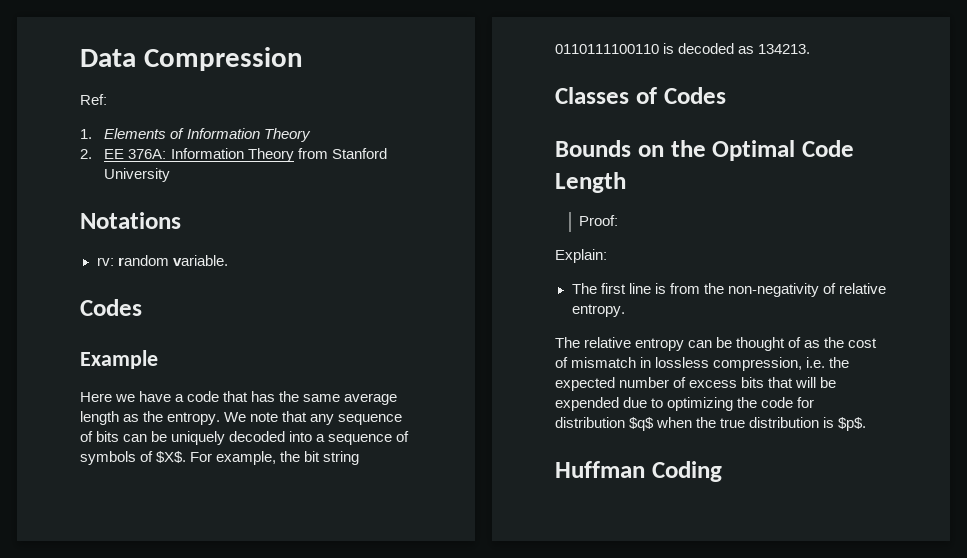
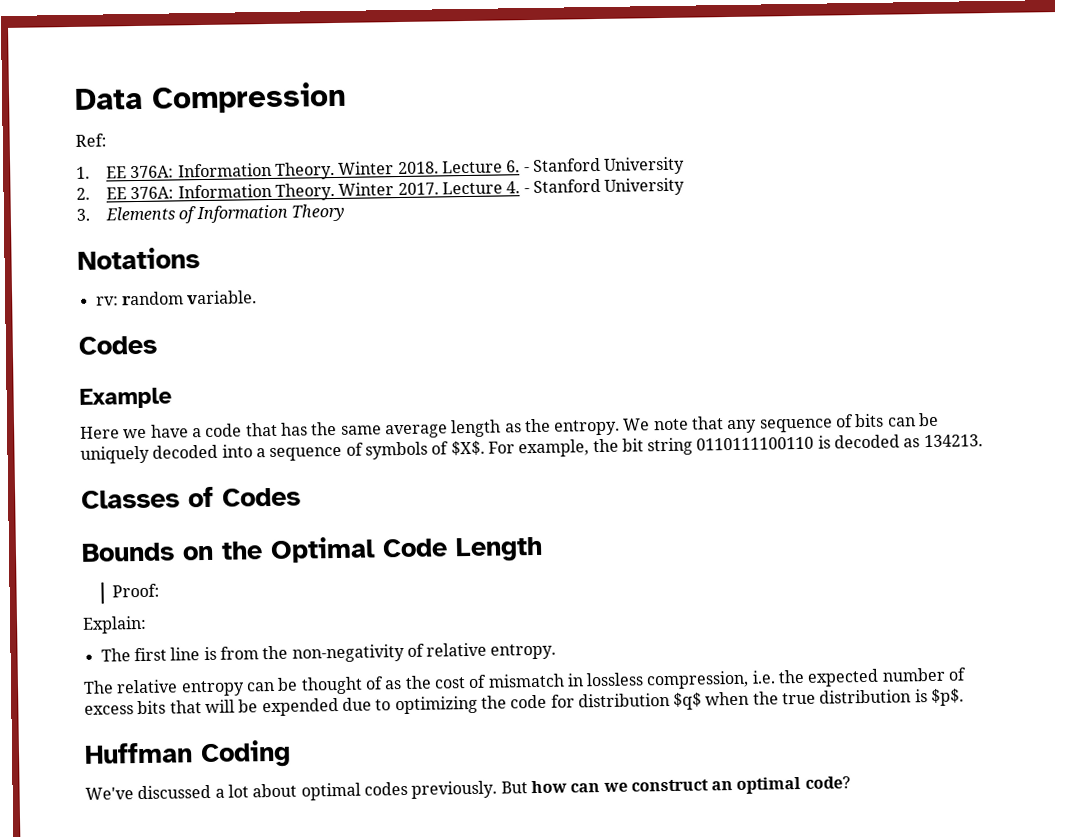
- 1. Elements of Information Theory
- 2. EE 376A: Information Theory from Stanford University
+ 1. EE 376A: Information Theory. Winter 2018. Lecture 6. - Stanford University
+ 2. EE 376A: Information Theory. Winter 2017. Lecture 4. - Stanford University
+ 3. Elements of Information Theory
+ We've discussed a lot about optimal codes previously. But how can we construct an optimal code?

